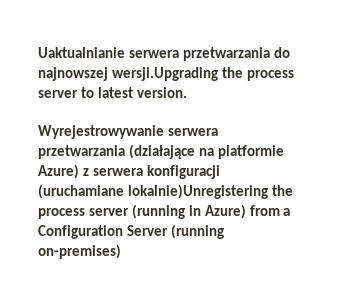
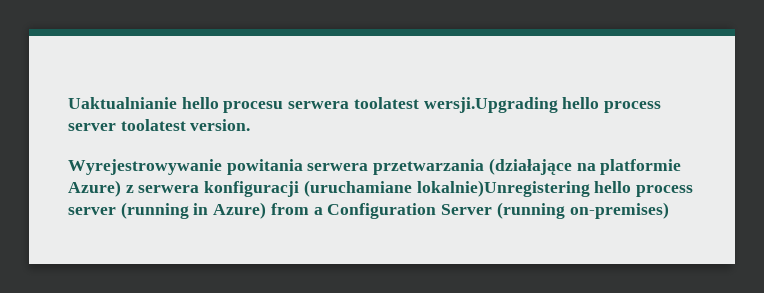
- Uaktualnianie serwera przetwarzania do najnowszej wersji.Upgrading the process server to latest version.
+ Uaktualnianie hello procesu serwera toolatest wersji.Upgrading hello process server toolatest version.
- Wyrejestrowywanie serwera przetwarzania (działające na platformie Azure) z serwera konfiguracji (uruchamiane lokalnie)Unregistering the process server (running in Azure) from a Configuration Server (running on-premises)
+ Wyrejestrowywanie powitania serwera przetwarzania (działające na platformie Azure) z serwera konfiguracji (uruchamiane lokalnie)Unregistering hello process server (running in Azure) from a Configuration Server (running on-premises)

